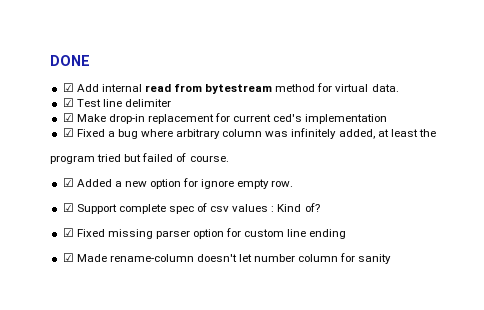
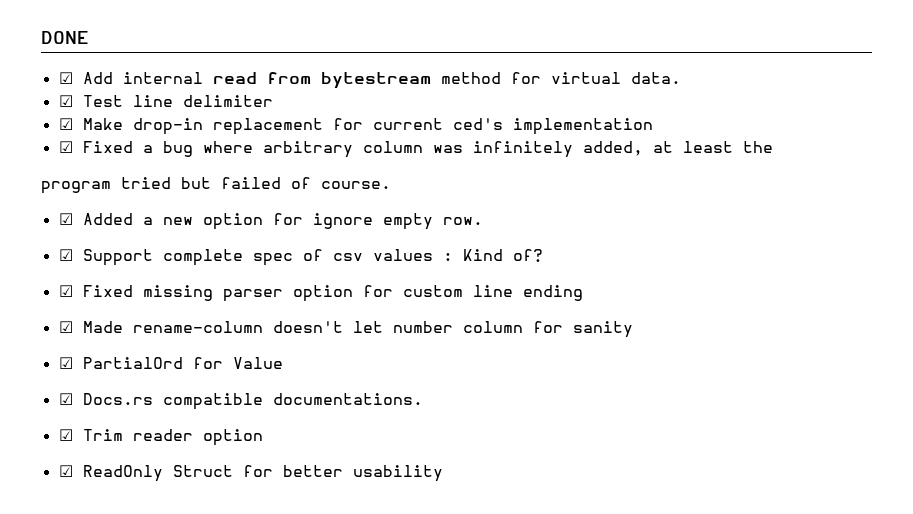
+ ☑ PartialOrd for Value
+ ☑ Docs.rs compatible documentations.
+ ☑ Trim reader option
+ ☑ ReadOnly Struct for better usability

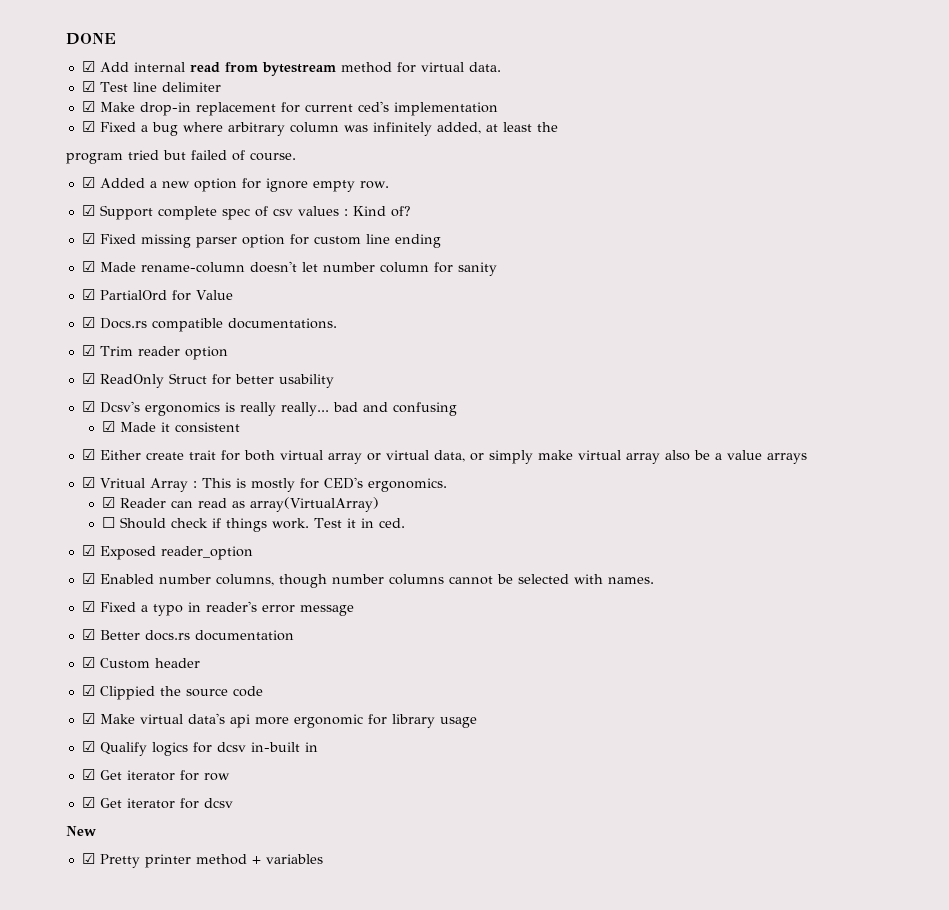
+ ☑ Dcsv's ergonomics is really really... bad and confusing
+ ☑ Made it consistent
+ ☑ Either create trait for both virtual array or virtual data, or simply make virtual array also be a value arrays
+ ☑ Vritual Array : This is mostly for CED's ergonomics.
+ ☑ Reader can read as array(VirtualArray)
+ ☐ Should check if things work. Test it in ced.
+ ☑ Exposed reader_option
+ ☑ Enabled number columns, though number columns cannot be selected with names.
+ ☑ Fixed a typo in reader's error message
+ ☑ Better docs.rs documentation
+ ☑ Custom header
+ ☑ Clippied the source code
+ ☑ Make virtual data's api more ergonomic for library usage
+ ☑ Qualify logics for dcsv in-built in
+ ☑ Get iterator for row
+ ☑ Get iterator for dcsv
+ New
+ ☑ Pretty printer method + variables

